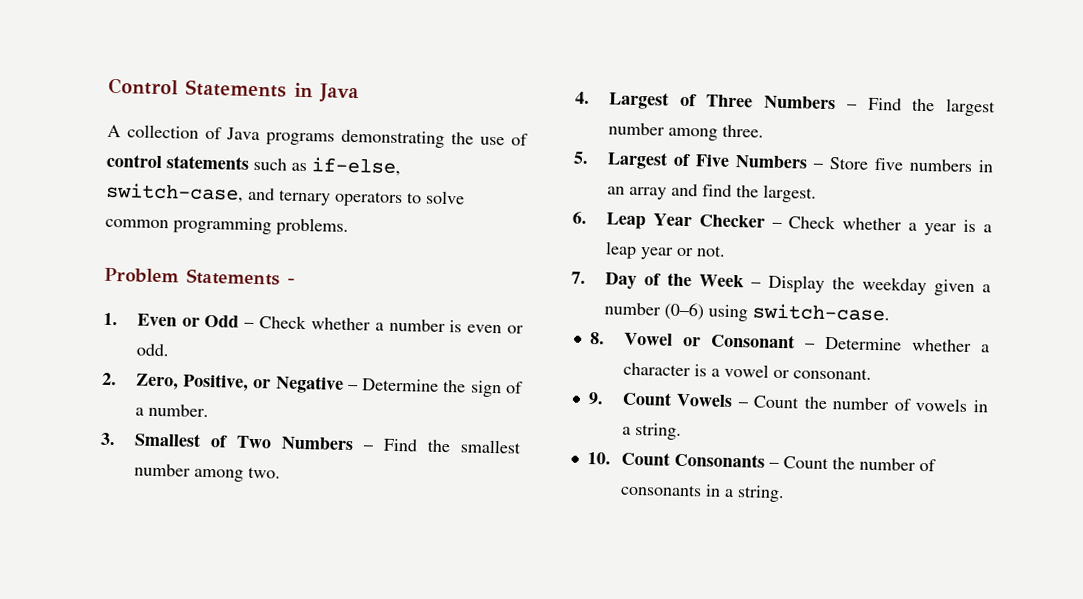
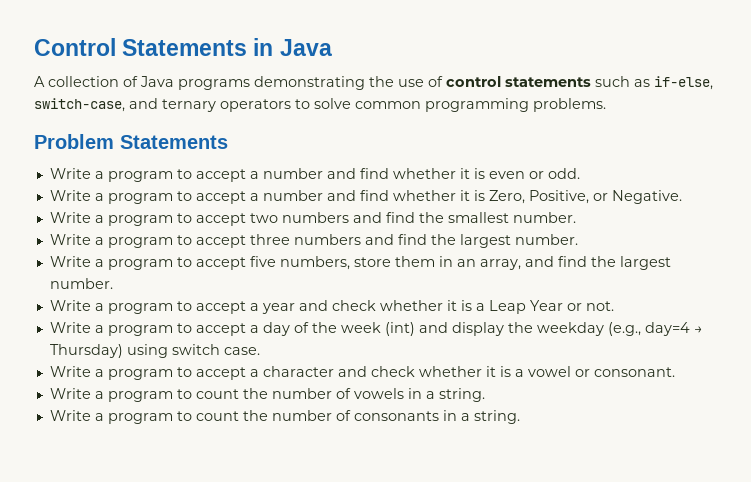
- Problem Statements -
- 1. Even or Odd – Check whether a number is even or odd.
- 2. Zero, Positive, or Negative – Determine the sign of a number.
- 3. Smallest of Two Numbers – Find the smallest number among two.
- 4. Largest of Three Numbers – Find the largest number among three.
- 5. Largest of Five Numbers – Store five numbers in an array and find the largest.
- 6. Leap Year Checker – Check whether a year is a leap year or not.
- 7. Day of the Week – Display the weekday given a number (0–6) using switch-case.
- 8. Vowel or Consonant – Determine whether a character is a vowel or consonant.
+ Problem Statements
+ Write a program to accept a number and find whether it is even or odd.
+ Write a program to accept a number and find whether it is Zero, Positive, or Negative.
+ Write a program to accept two numbers and find the smallest number.
+ Write a program to accept three numbers and find the largest number.
+ Write a program to accept five numbers, store them in an array, and find the largest number.
+ Write a program to accept a year and check whether it is a Leap Year or not.
+ Write a program to accept a day of the week (int) and display the weekday (e.g., day=4 → Thursday) using switch case.
+ Write a program to accept a character and check whether it is a vowel or consonant.
- 9. Count Vowels – Count the number of vowels in a string.
+ Write a program to count the number of vowels in a string.
- 10. Count Consonants – Count the number of consonants in a string.
+ Write a program to count the number of consonants in a string.

